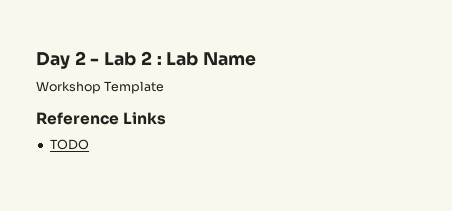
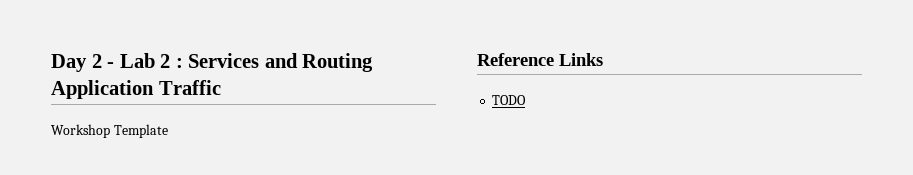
- Day 2 - Lab 2 : Lab Name
+ Day 2 - Lab 2 : Services and Routing Application Traffic

